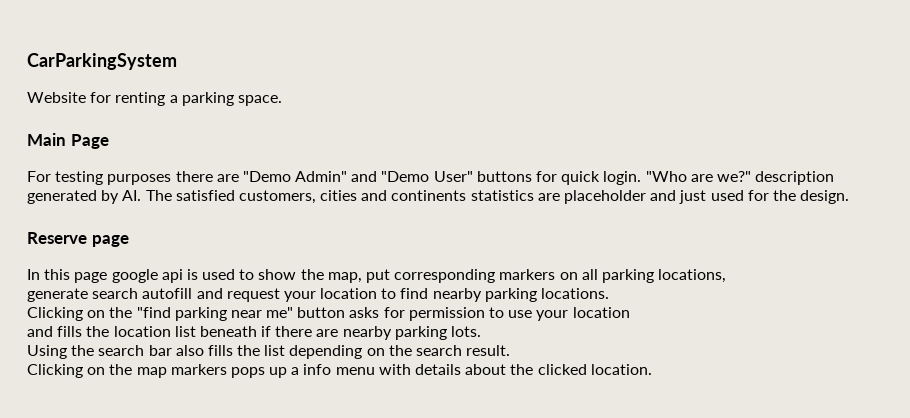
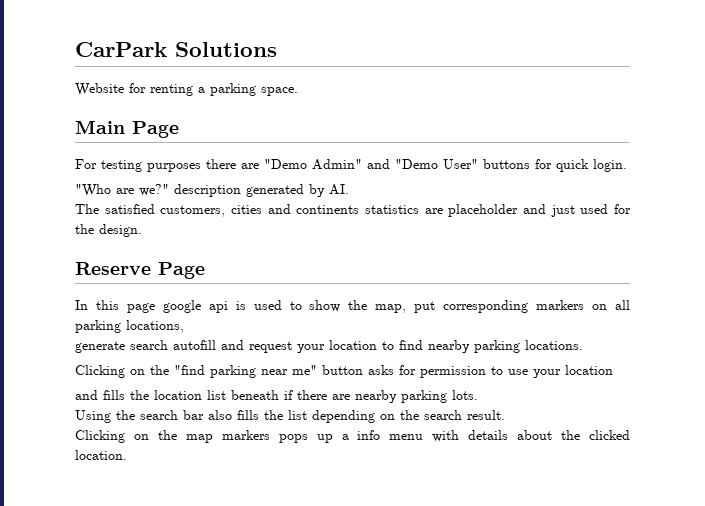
- CarParkingSystem
+ CarPark Solutions
- For testing purposes there are "Demo Admin" and "Demo User" buttons for quick login. "Who are we?" description generated by AI. The satisfied customers, cities and continents statistics are placeholder and just used for the design.
+ For testing purposes there are "Demo Admin" and "Demo User" buttons for quick login.
+ "Who are we?" description generated by AI.
+ The satisfied customers, cities and continents statistics are placeholder and just used for the design.
- Reserve page
+ Reserve Page

